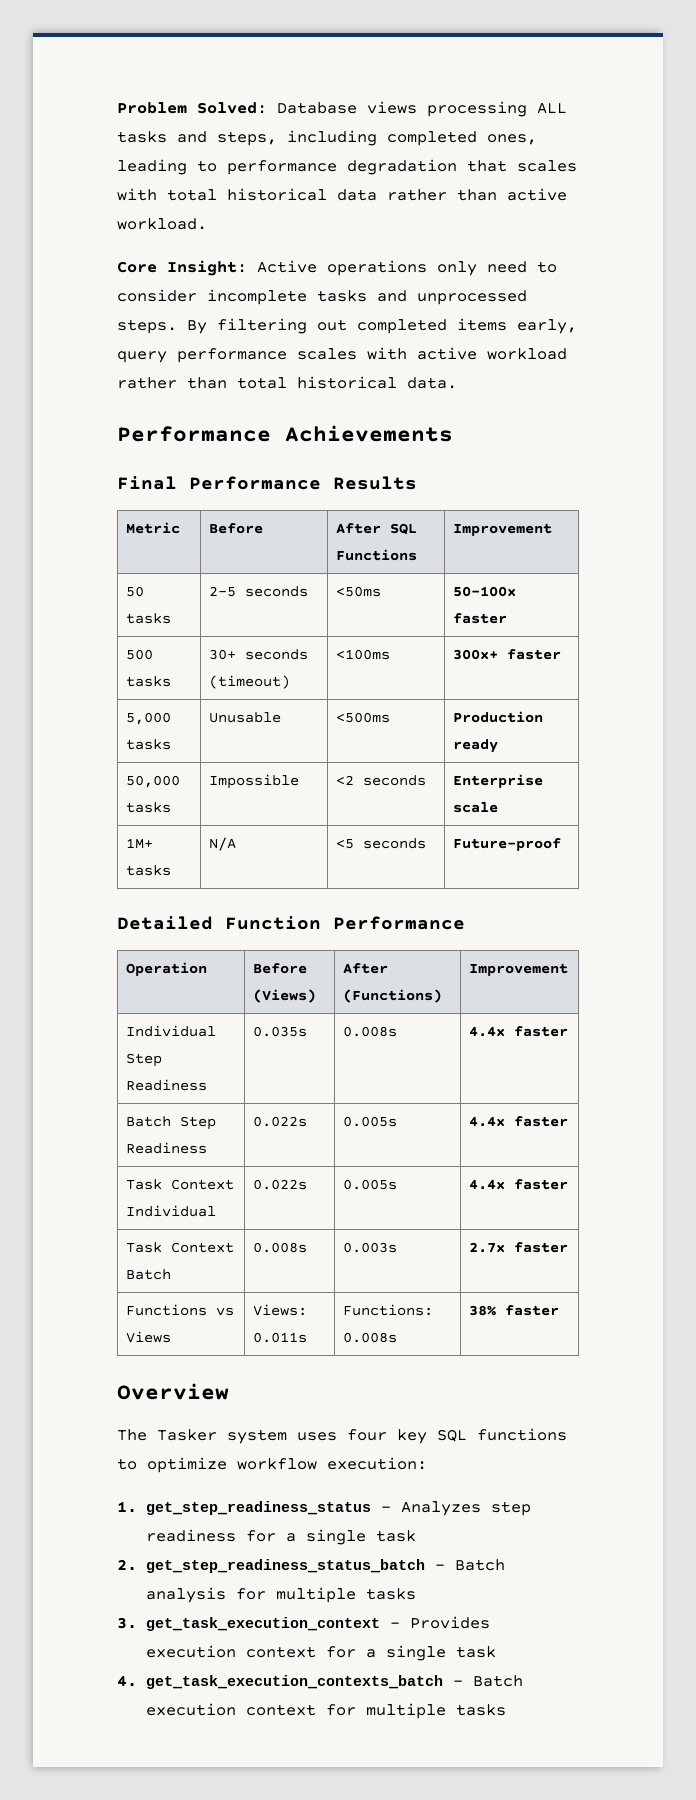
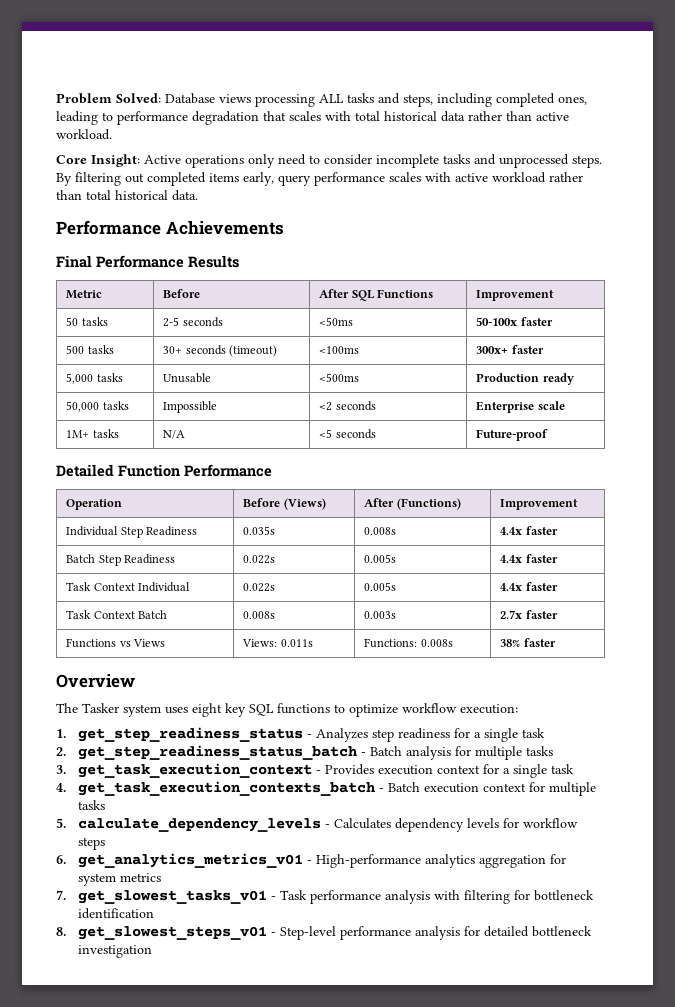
- The Tasker system uses four key SQL functions to optimize workflow execution:
+ The Tasker system uses eight key SQL functions to optimize workflow execution:
+ 5. calculate_dependency_levels - Calculates dependency levels for workflow steps
+ 6. get_analytics_metrics_v01 - High-performance analytics aggregation for system metrics
+ 7. get_slowest_tasks_v01 - Task performance analysis with filtering for bottleneck identification
+ 8. get_slowest_steps_v01 - Step-level performance analysis for detailed bottleneck investigation

